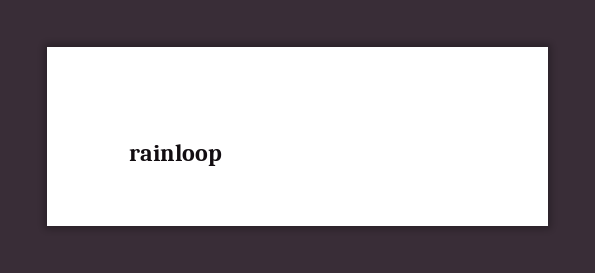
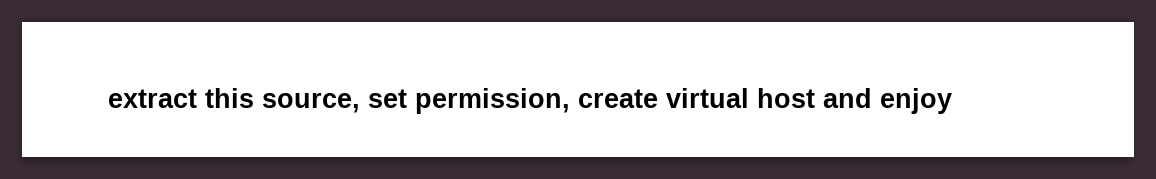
- rainloop
+ extract this source, set permission, create virtual host and enjoy

